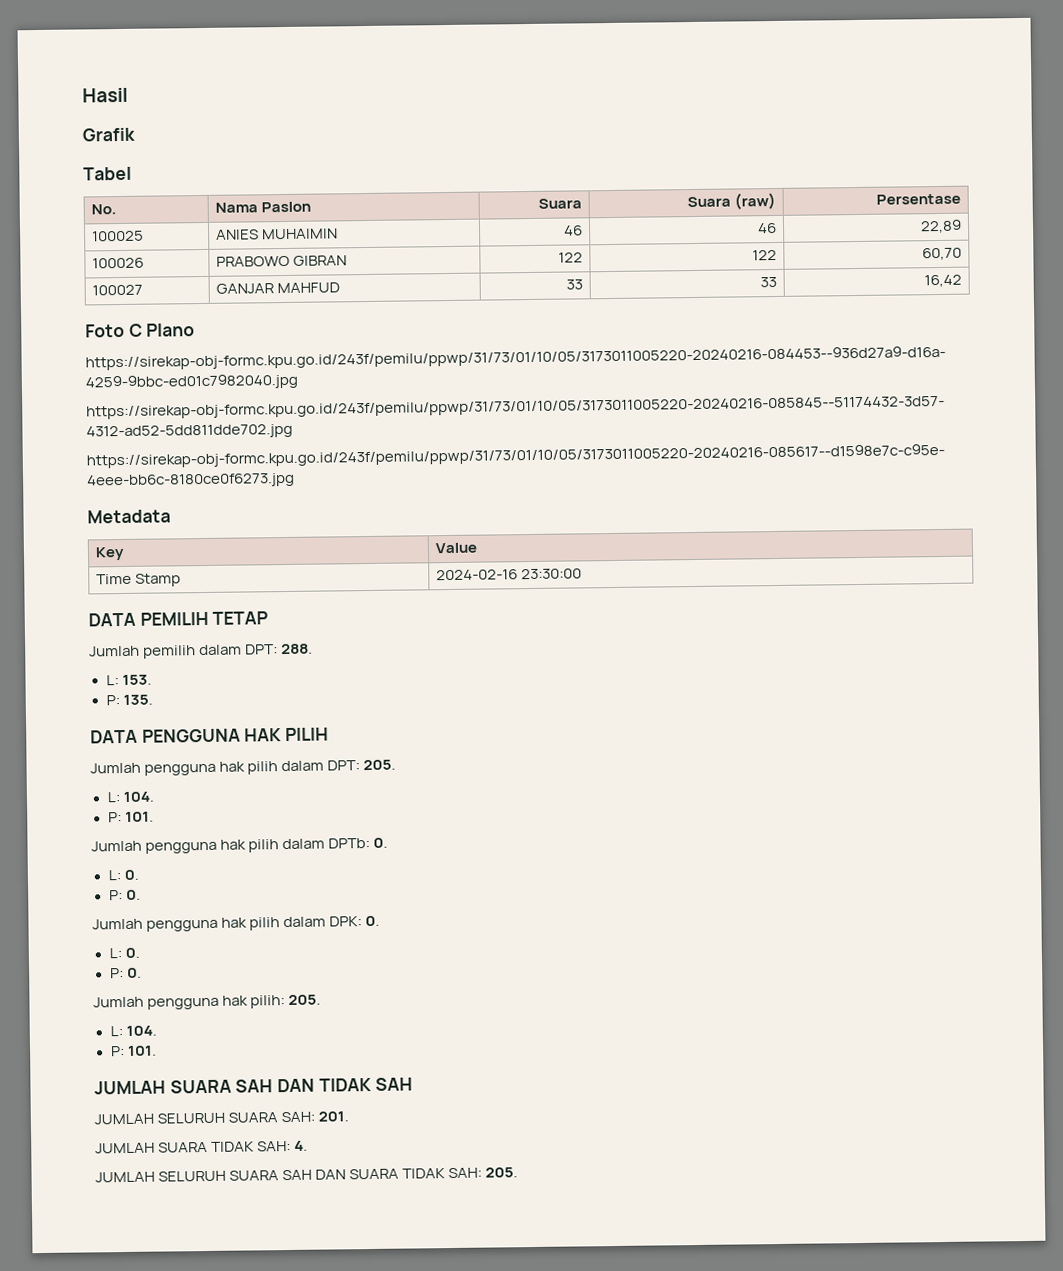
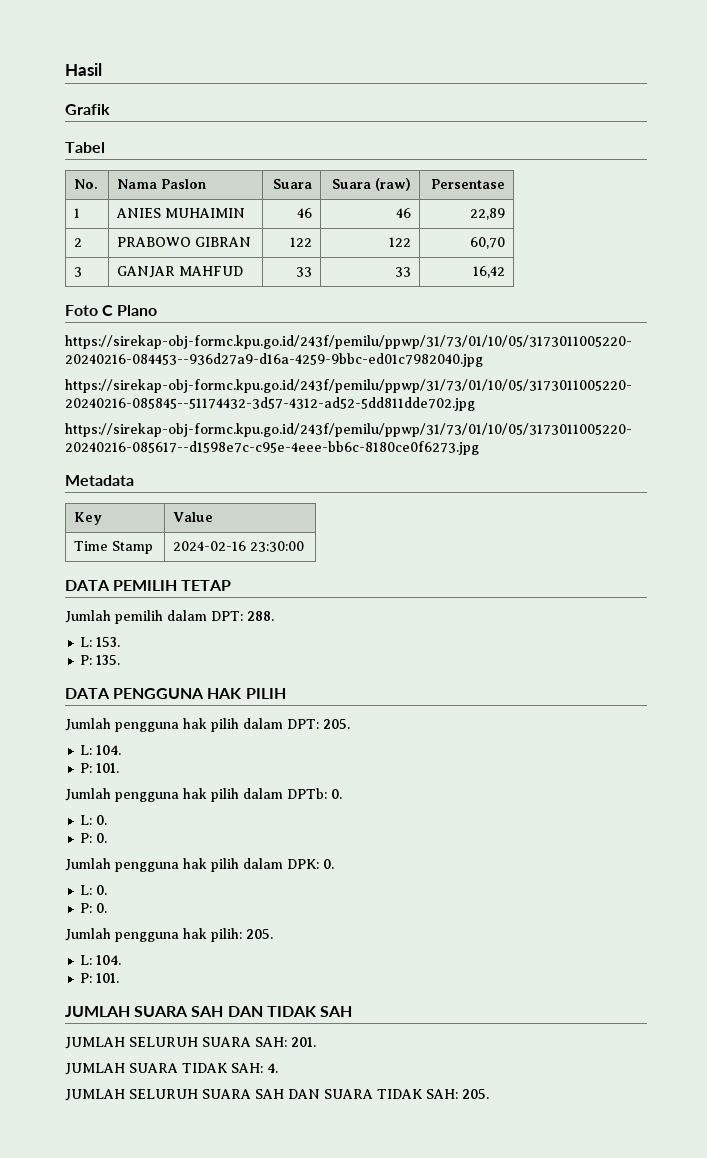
- 100025 | ANIES MUHAIMIN | 46 | 46 | 22,89
+ 1 | ANIES MUHAIMIN | 46 | 46 | 22,89
- 100026 | PRABOWO GIBRAN | 122 | 122 | 60,70
+ 2 | PRABOWO GIBRAN | 122 | 122 | 60,70
- 100027 | GANJAR MAHFUD | 33 | 33 | 16,42
+ 3 | GANJAR MAHFUD | 33 | 33 | 16,42

